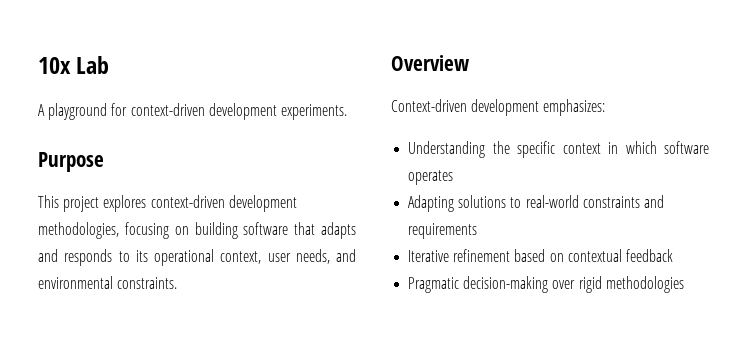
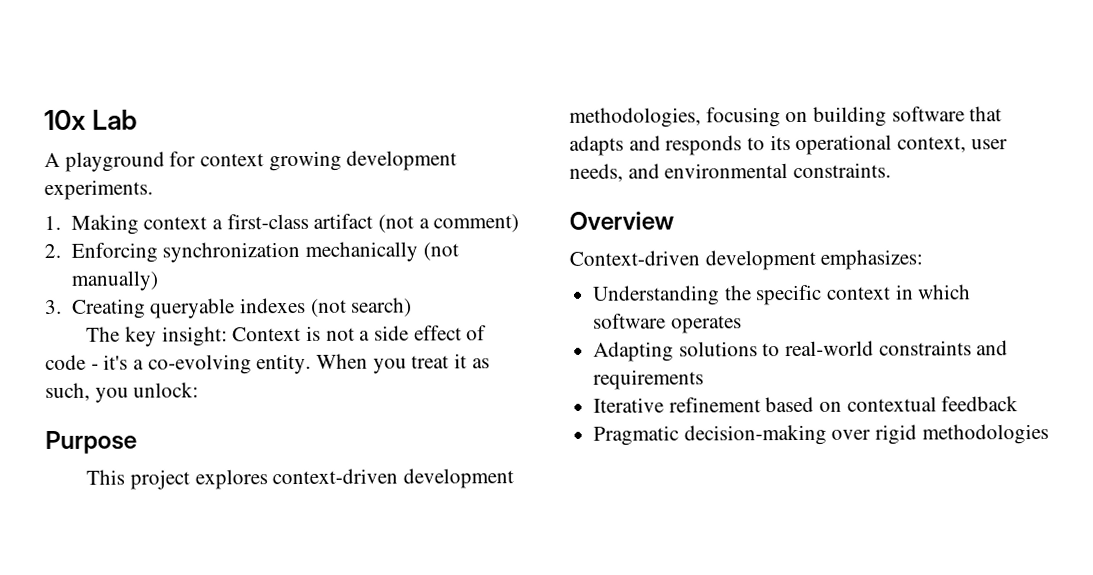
- A playground for context-driven development experiments.
+ A playground for context growing development experiments.
+ 1. Making context a first-class artifact (not a comment)
+ 2. Enforcing synchronization mechanically (not manually)
+ 3. Creating queryable indexes (not search)
+ The key insight: Context is not a side effect of code - it's a co-evolving entity. When you treat it as such, you unlock:

